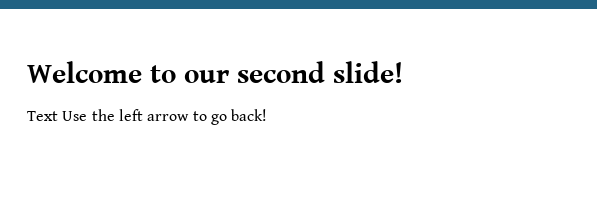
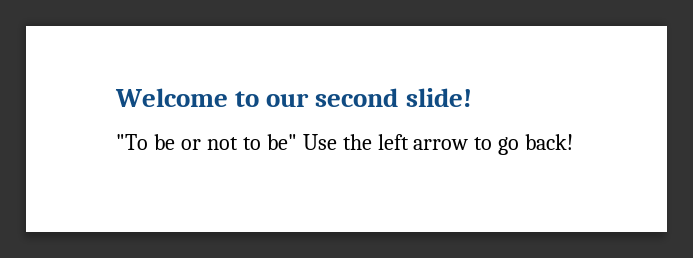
- Text Use the left arrow to go back!
+ "To be or not to be" Use the left arrow to go back!

